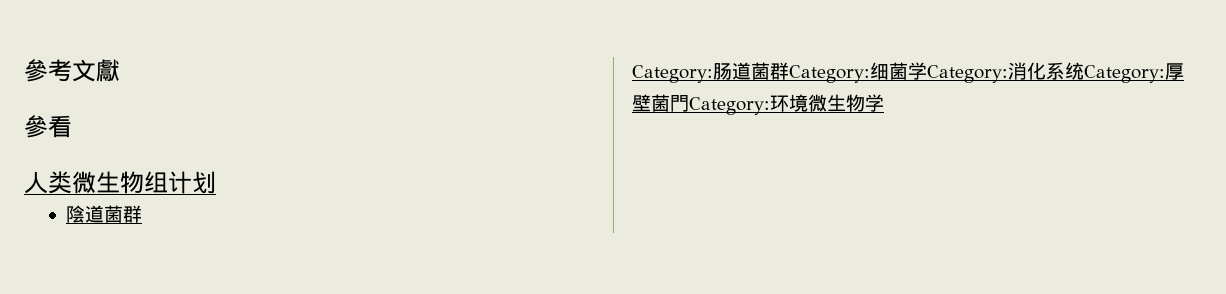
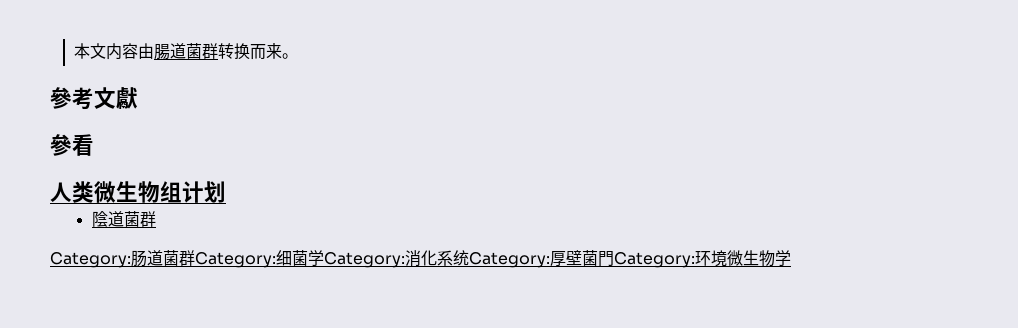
+ 本文内容由腸道菌群转换而来。

